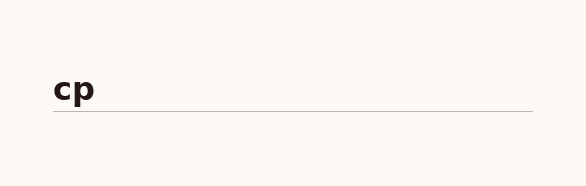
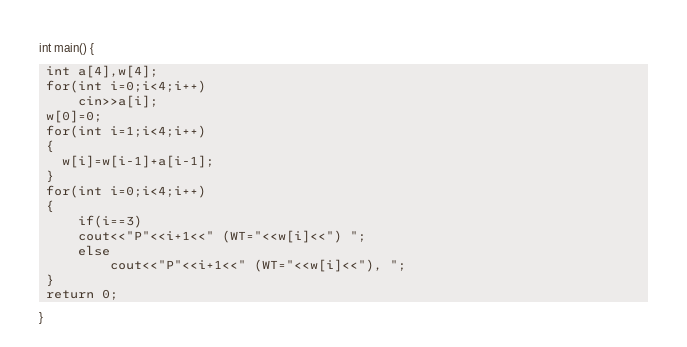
- cp
+ int main() {
+ int a[4],w[4];
+ for(int i=0;i<4;i++)
+ cin>>a[i];
+ w[0]=0;
+ for(int i=1;i<4;i++)
+ {
+ w[i]=w[i-1]+a[i-1];
+ }
+ for(int i=0;i<4;i++)
+ {
+ if(i==3)
+ cout<<"P"<<i+1<<" (WT="<<w[i]<<") ";
+ else
+ cout<<"P"<<i+1<<" (WT="<<w[i]<<"), ";
+ }
+ return 0;
+ }

